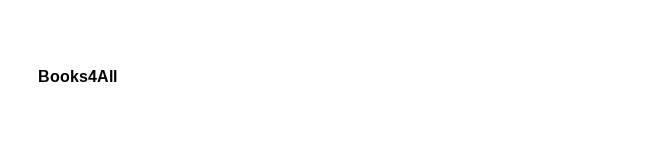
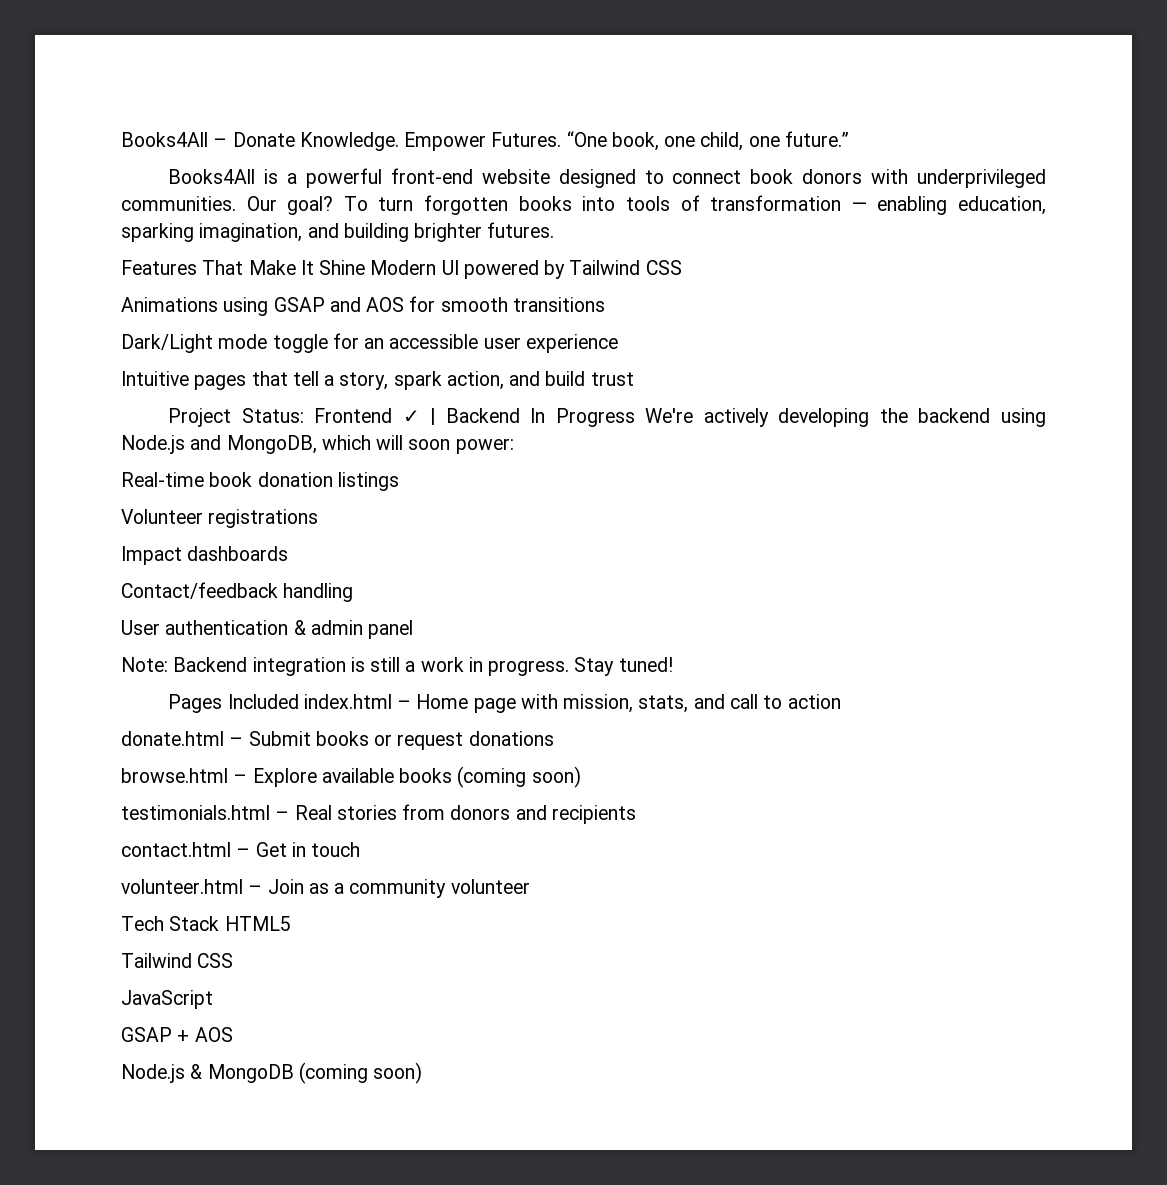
- Books4All
+ Books4All – Donate Knowledge. Empower Futures. “One book, one child, one future.”
+ Books4All is a powerful front-end website designed to connect book donors with underprivileged communities. Our goal? To turn forgotten books into tools of transformation — enabling education, sparking imagination, and building brighter futures.
+ Features That Make It Shine Modern UI powered by Tailwind CSS
+ Animations using GSAP and AOS for smooth transitions
+ Dark/Light mode toggle for an accessible user experience
+ Intuitive pages that tell a story, spark action, and build trust
+ Project Status: Frontend ✓ | Backend In Progress We're actively developing the backend using Node.js and MongoDB, which will soon power:
+ Real-time book donation listings
+ Volunteer registrations
+ Impact dashboards
+ Contact/feedback handling
+ User authentication & admin panel
+ Note: Backend integration is still a work in progress. Stay tuned!
+ Pages Included index.html – Home page with mission, stats, and call to action
+ donate.html – Submit books or request donations
+ browse.html – Explore available books (coming soon)
+ testimonials.html – Real stories from donors and recipients
+ contact.html – Get in touch
+ volunteer.html – Join as a community volunteer
+ Tech Stack HTML5
+ Tailwind CSS
+ JavaScript
+ GSAP + AOS
+ Node.js & MongoDB (coming soon)

